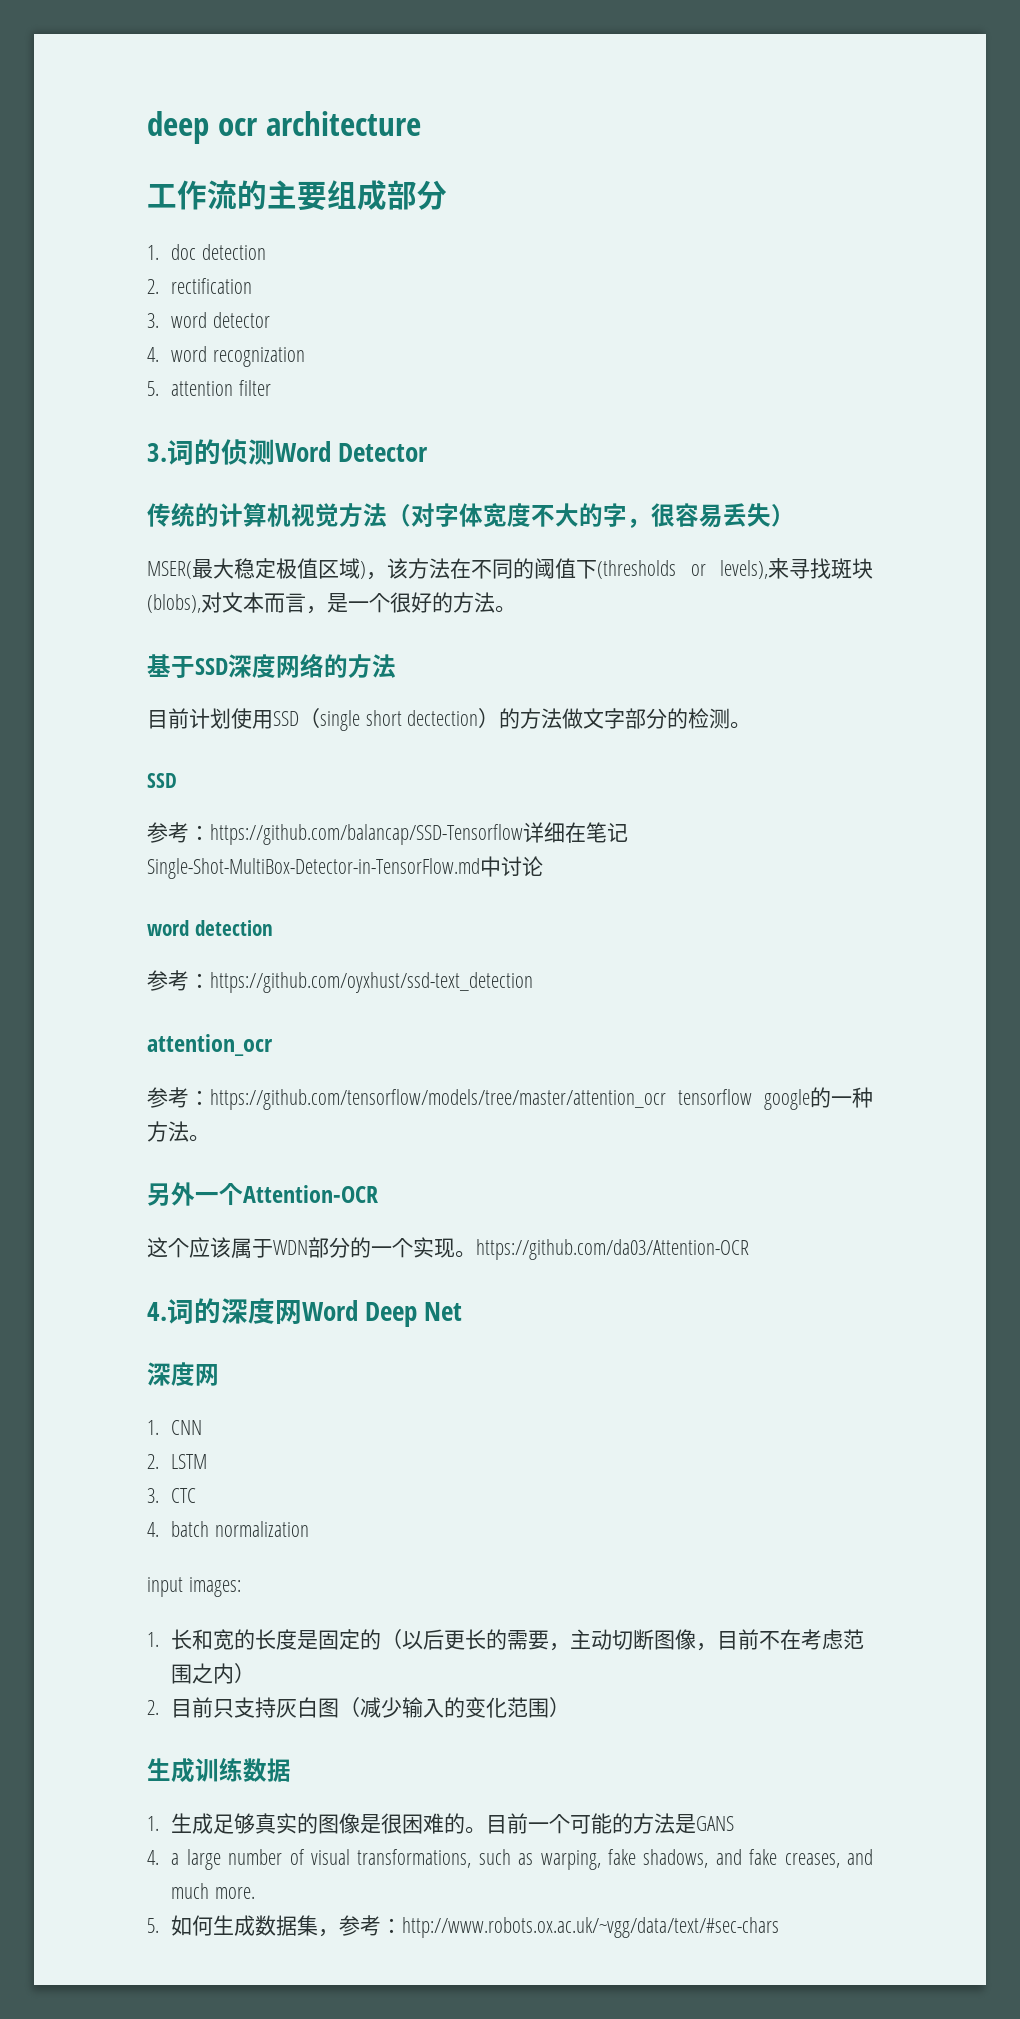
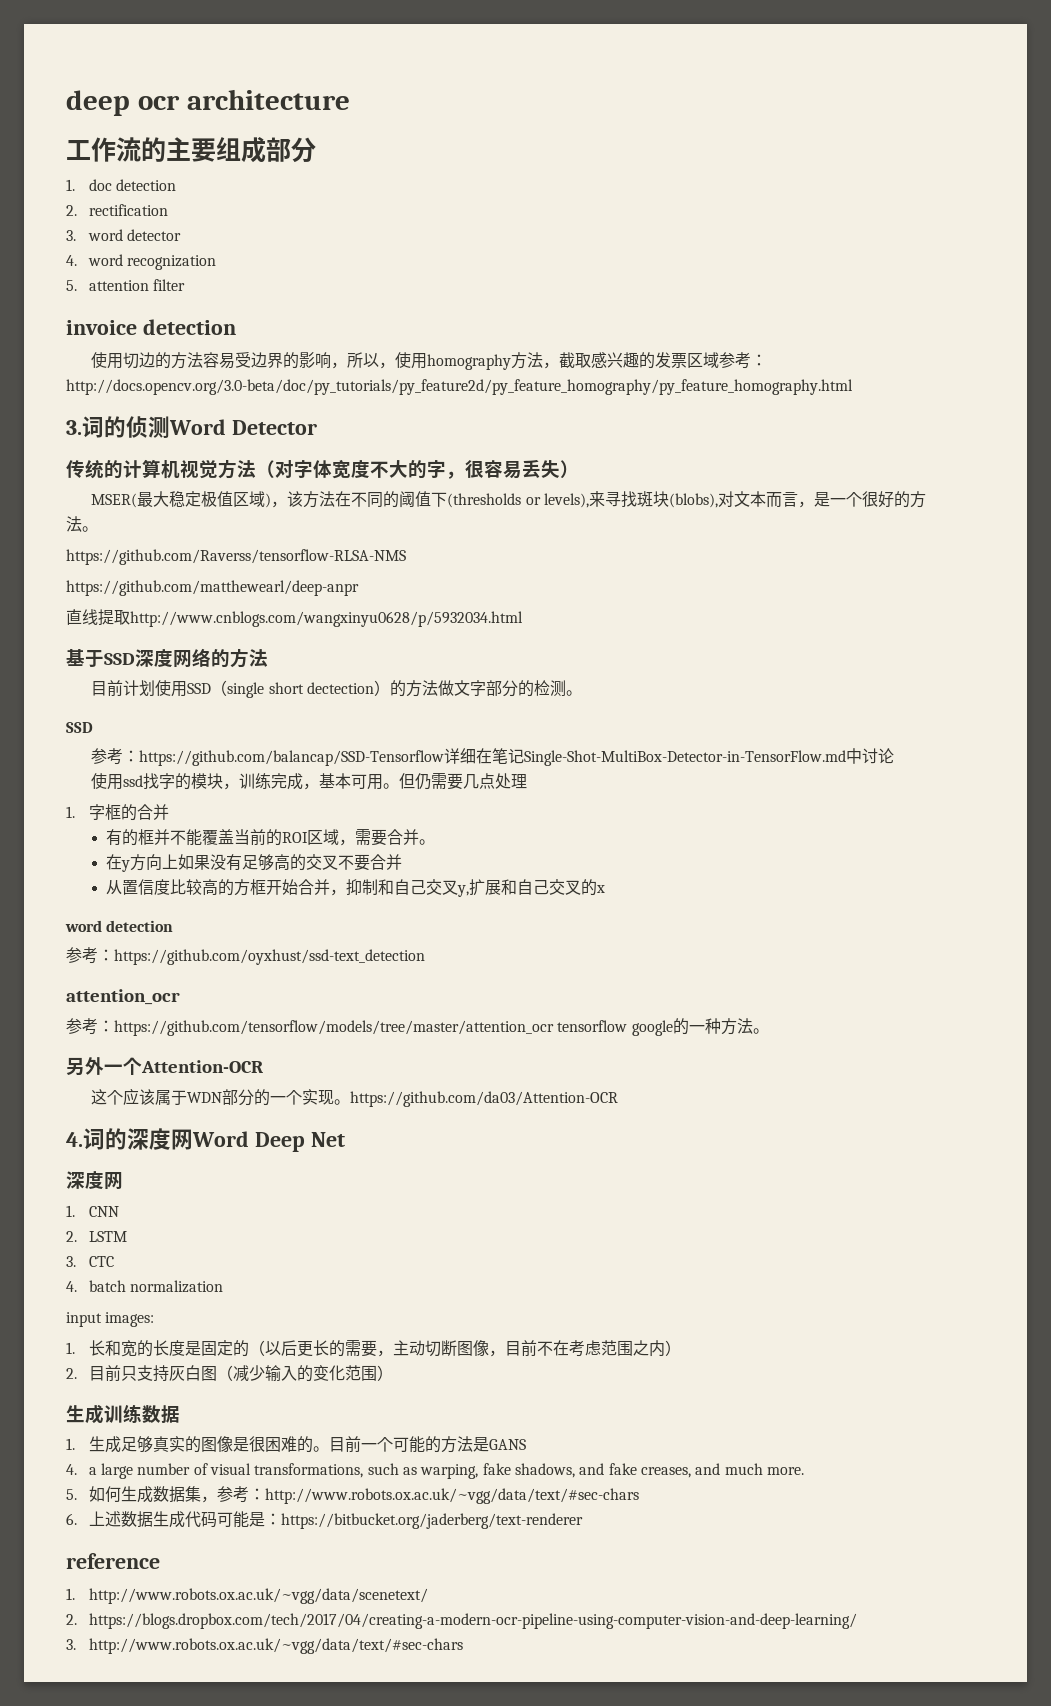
+ invoice detection
+ 使用切边的方法容易受边界的影响，所以，使用homography方法，截取感兴趣的发票区域参考：http://docs.opencv.org/3.0-beta/doc/py_tutorials/py_feature2d/py_feature_homography/py_feature_homography.html
+ https://github.com/Raverss/tensorflow-RLSA-NMS
+ https://github.com/matthewearl/deep-anpr
+ 直线提取http://www.cnblogs.com/wangxinyu0628/p/5932034.html
+ 使用ssd找字的模块，训练完成，基本可用。但仍需要几点处理
+ 1.字框的合并
+ 有的框并不能覆盖当前的ROI区域，需要合并。
+ 在y方向上如果没有足够高的交叉不要合并
+ 从置信度比较高的方框开始合并，抑制和自己交叉y,扩展和自己交叉的x
+ 6.上述数据生成代码可能是：https://bitbucket.org/jaderberg/text-renderer
+ reference
+ 1. http://www.robots.ox.ac.uk/~vgg/data/scenetext/
+ 2. https://blogs.dropbox.com/tech/2017/04/creating-a-modern-ocr-pipeline-using-computer-vision-and-deep-learning/
+ 3. http://www.robots.ox.ac.uk/~vgg/data/text/#sec-chars

